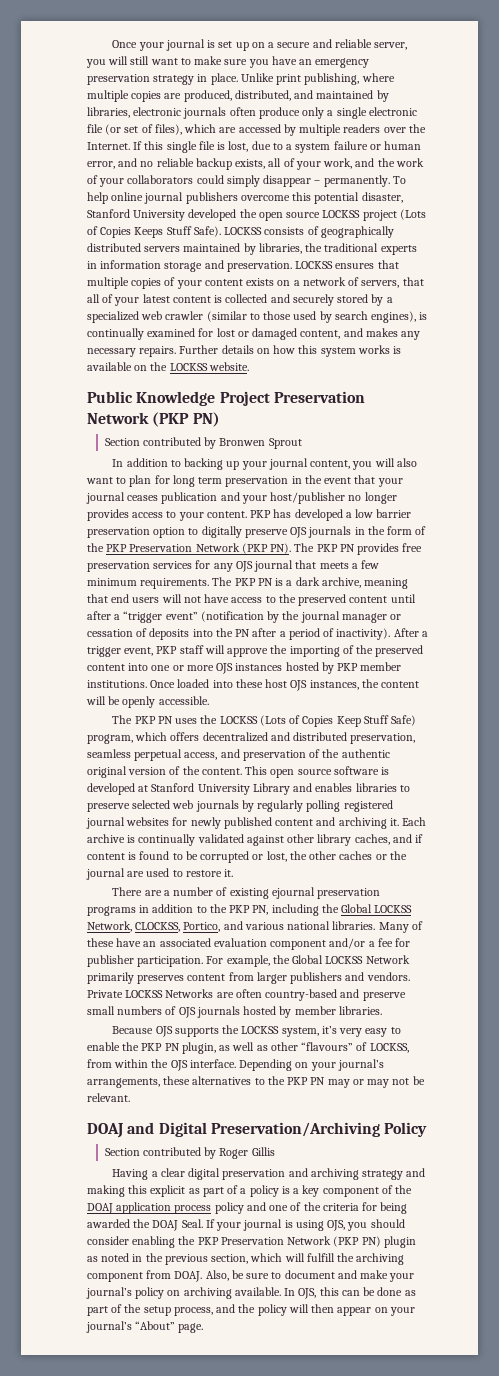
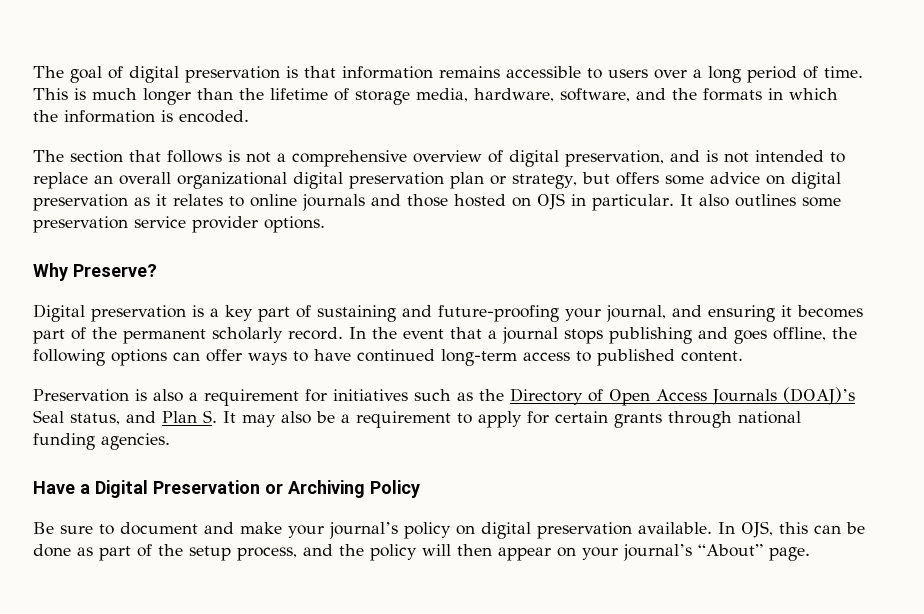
- Once your journal is set up on a secure and reliable server, you will still want to make sure you have an emergency preservation strategy in place. Unlike print publishing, where multiple copies are produced, distributed, and maintained by libraries, electronic journals often produce only a single electronic file (or set of files), which are accessed by multiple readers over the Internet. If this single file is lost, due to a system failure or human error, and no reliable backup exists, all of your work, and the work of your collaborators could simply disappear – permanently. To help online journal publishers overcome this potential disaster, Stanford University developed the open source LOCKSS project (Lots of Copies Keeps Stuff Safe). LOCKSS consists of geographically distributed servers maintained by libraries, the traditional experts in information storage and preservation. LOCKSS ensures that multiple copies of your content exists on a network of servers, that all of your latest content is collected and securely stored by a specialized web crawler (similar to those used by search engines), is continually examined for lost or damaged content, and makes any necessary repairs. Further details on how this system works is available on the LOCKSS website.
- Public Knowledge Project Preservation Network (PKP PN)
- Section contributed by Bronwen Sprout
- In addition to backing up your journal content, you will also want to plan for long term preservation in the event that your journal ceases publication and your host/publisher no longer provides access to your content. PKP has developed a low barrier preservation option to digitally preserve OJS journals in the form of the PKP Preservation Network (PKP PN). The PKP PN provides free preservation services for any OJS journal that meets a few minimum requirements. The PKP PN is a dark archive, meaning that end users will not have access to the preserved content until after a “trigger event” (notification by the journal manager or cessation of deposits into the PN after a period of inactivity). After a trigger event, PKP staff will approve the importing of the preserved content into one or more OJS instances hosted by PKP member institutions. Once loaded into these host OJS instances, the content will be openly accessible.
- The PKP PN uses the LOCKSS (Lots of Copies Keep Stuff Safe) program, which offers decentralized and distributed preservation, seamless perpetual access, and preservation of the authentic original version of the content. This open source software is developed at Stanford University Library and enables libraries to preserve selected web journals by regularly polling registered journal websites for newly published content and archiving it. Each archive is continually validated against other library caches, and if content is found to be corrupted or lost, the other caches or the journal are used to restore it.
- There are a number of existing ejournal preservation programs in addition to the PKP PN, including the Global LOCKSS Network, CLOCKSS, Portico, and various national libraries. Many of these have an associated evaluation component and/or a fee for publisher participation. For example, the Global LOCKSS Network primarily preserves content from larger publishers and vendors. Private LOCKSS Networks are often country-based and preserve small numbers of OJS journals hosted by member libraries.
- Because OJS supports the LOCKSS system, it’s very easy to enable the PKP PN plugin, as well as other “flavours” of LOCKSS, from within the OJS interface. Depending on your journal’s arrangements, these alternatives to the PKP PN may or may not be relevant.
- DOAJ and Digital Preservation/Archiving Policy
- Section contributed by Roger Gillis
- Having a clear digital preservation and archiving strategy and making this explicit as part of a policy is a key component of the DOAJ application process policy and one of the criteria for being awarded the DOAJ Seal. If your journal is using OJS, you should consider enabling the PKP Preservation Network (PKP PN) plugin as noted in the previous section, which will fulfill the archiving component from DOAJ. Also, be sure to document and make your journal’s policy on archiving available.
+ The goal of digital preservation is that information remains accessible to users over a long period of time. This is much longer than the lifetime of storage media, hardware, software, and the formats in which the information is encoded.
+ The section that follows is not a comprehensive overview of digital preservation, and is not intended to replace an overall organizational digital preservation plan or strategy, but offers some advice on digital preservation as it relates to online journals and those hosted on OJS in particular. It also outlines some preservation service provider options.
+ Why Preserve?
+ Digital preservation is a key part of sustaining and future-proofing your journal, and ensuring it becomes part of the permanent scholarly record. In the event that a journal stops publishing and goes offline, the following options can offer ways to have continued long-term access to published content.
+ Preservation is also a requirement for initiatives such as the Directory of Open Access Journals (DOAJ)’s Seal status, and Plan S. It may also be a requirement to apply for certain grants through national funding agencies.
+ Have a Digital Preservation or Archiving Policy
+ Be sure to document and make your journal’s policy on digital preservation available.

